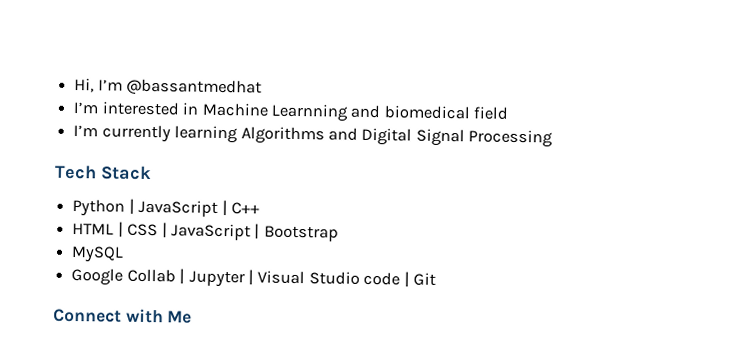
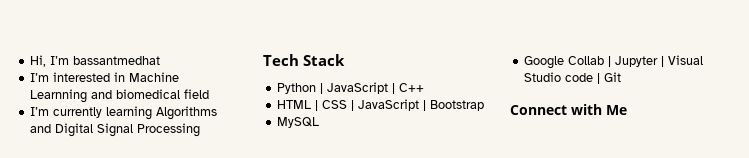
- Hi, I’m @bassantmedhat
+ Hi, I’m bassantmedhat

